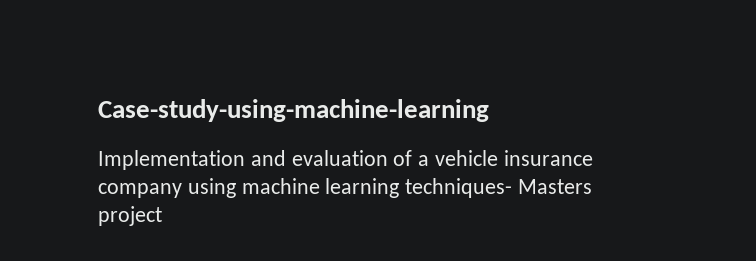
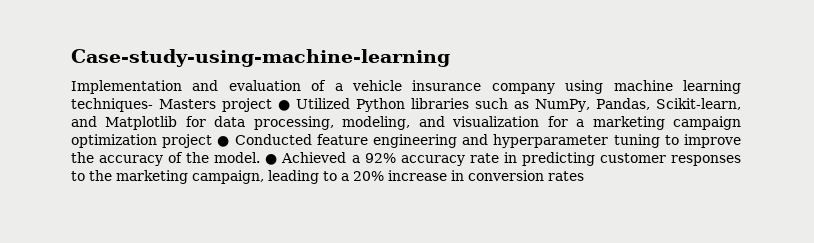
- Implementation and evaluation of a vehicle insurance company using machine learning techniques- Masters project
+ Implementation and evaluation of a vehicle insurance company using machine learning techniques- Masters project ● Utilized Python libraries such as NumPy, Pandas, Scikit-learn, and Matplotlib for data processing, modeling, and visualization for a marketing campaign optimization project ● Conducted feature engineering and hyperparameter tuning to improve the accuracy of the model. ● Achieved a 92% accuracy rate in predicting customer responses to the marketing campaign, leading to a 20% increase in conversion rates

